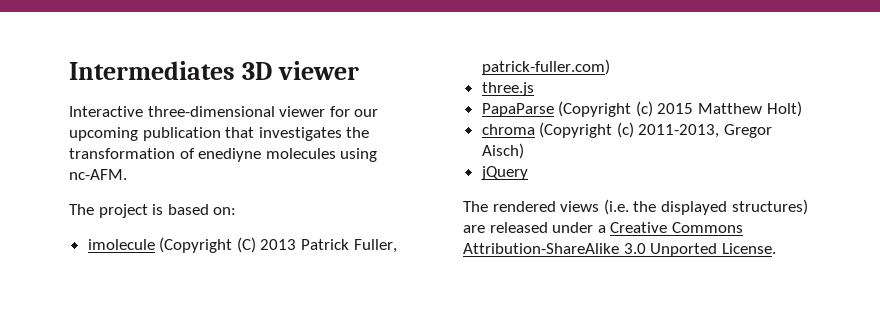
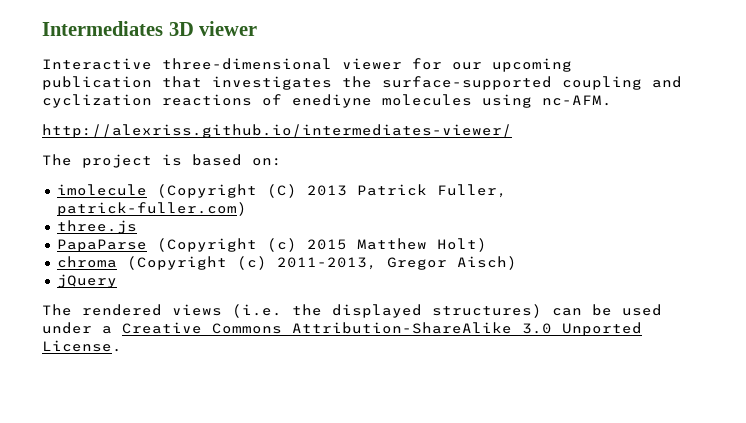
- Interactive three-dimensional viewer for our upcoming publication that investigates the transformation of enediyne molecules using nc-AFM.
+ Interactive three-dimensional viewer for our upcoming publication that investigates the surface-supported coupling and cyclization reactions of enediyne molecules using nc-AFM.
+ http://alexriss.github.io/intermediates-viewer/
- The rendered views (i.e. the displayed structures) are released under a Creative Commons Attribution-ShareAlike 3.0 Unported License.
+ The rendered views (i.e. the displayed structures) can be used under a Creative Commons Attribution-ShareAlike 3.0 Unported License.

